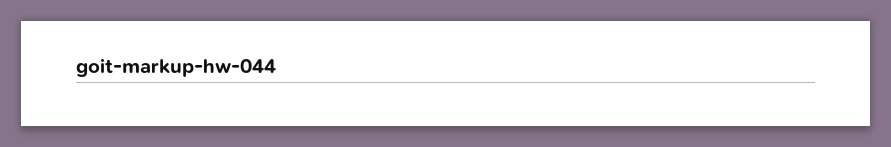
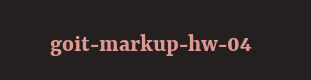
- goit-markup-hw-044
+ goit-markup-hw-04

